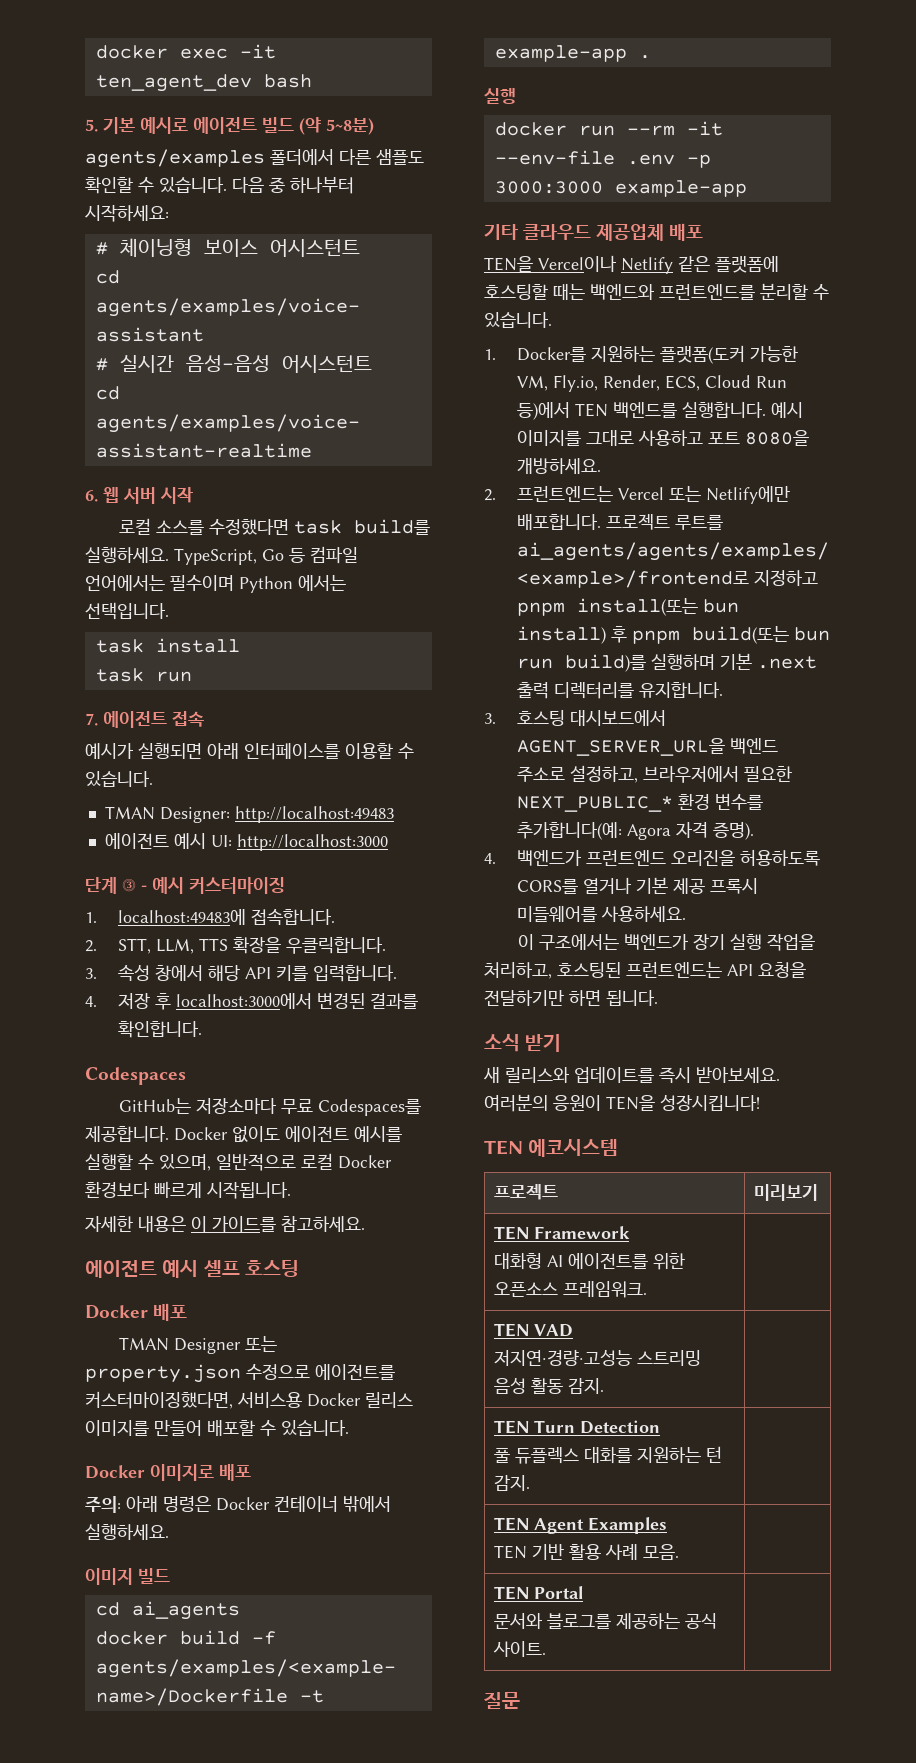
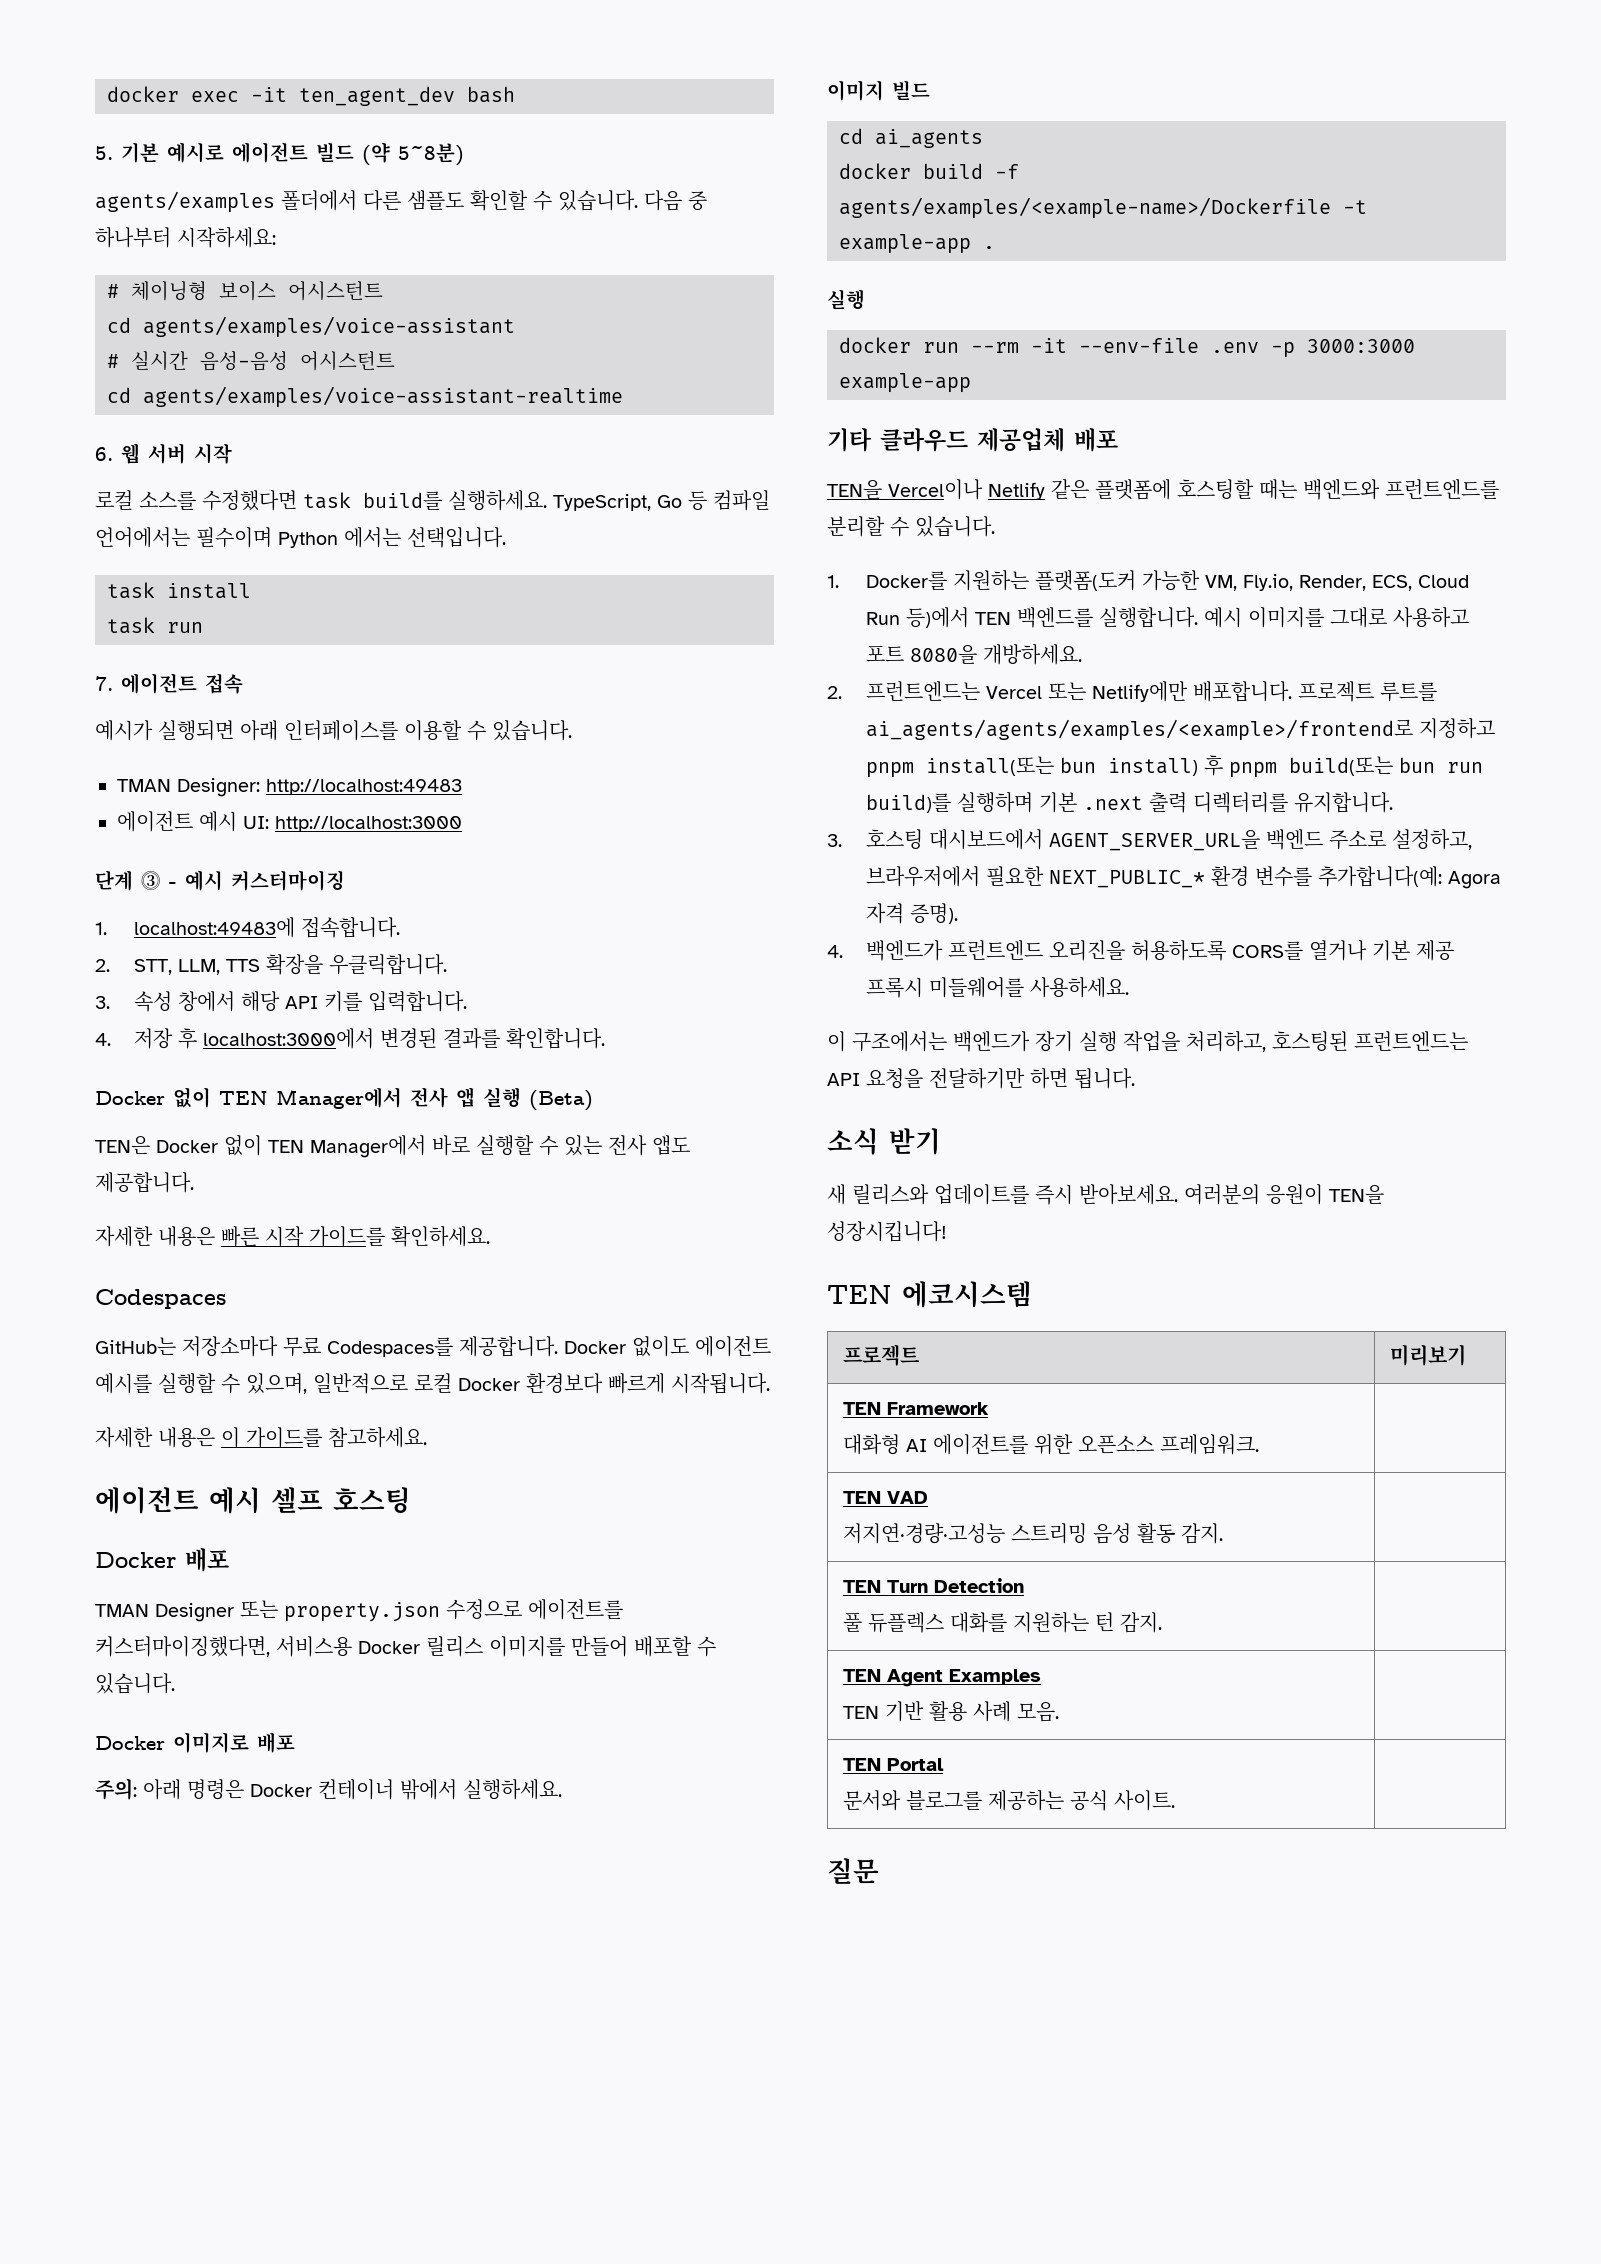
+ Docker 없이 TEN Manager에서 전사 앱 실행 (Beta)
+ TEN은 Docker 없이 TEN Manager에서 바로 실행할 수 있는 전사 앱도 제공합니다.
+ 자세한 내용은 빠른 시작 가이드를 확인하세요.

